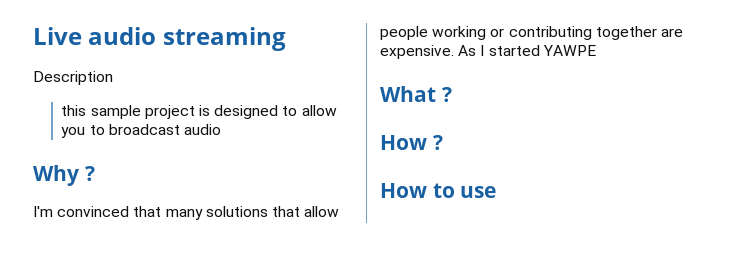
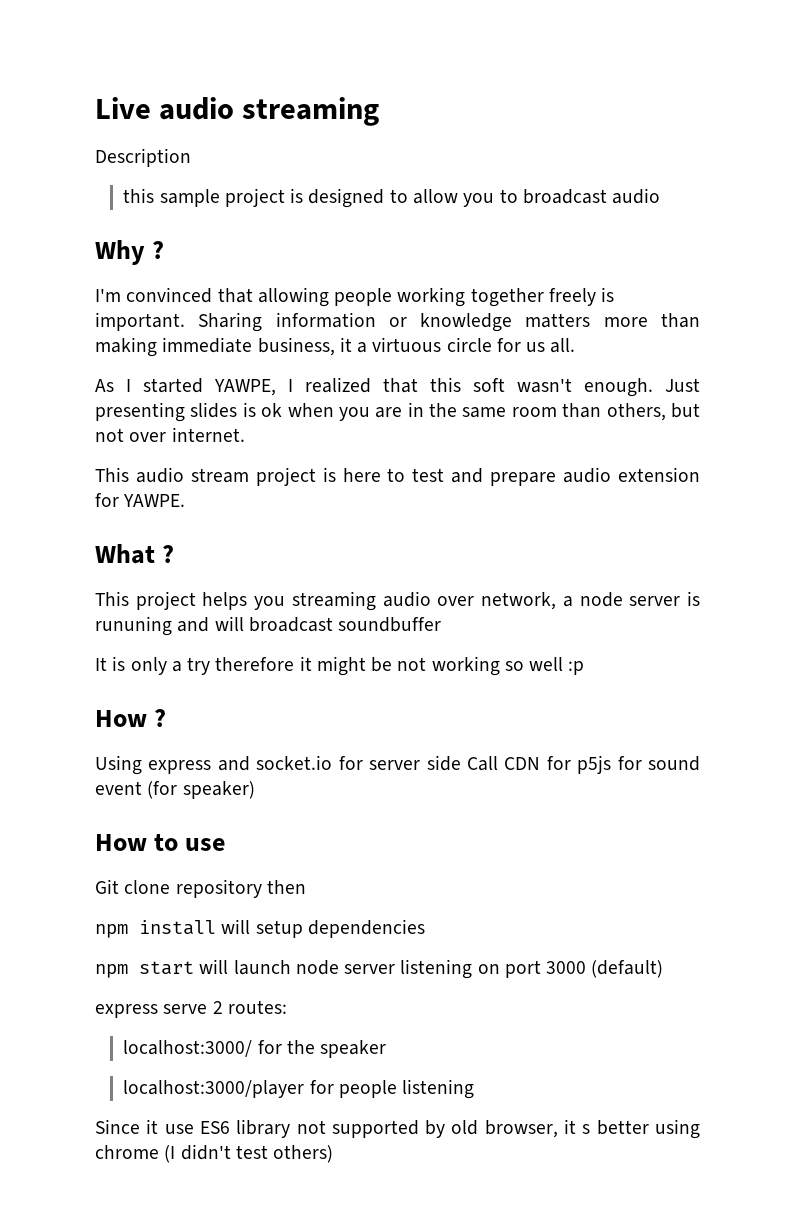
- I'm convinced that many solutions that allow people working or contributing together are expensive. As I started YAWPE
+ I'm convinced that allowing people working together freely is important. Sharing information or knowledge matters more than making immediate business, it a virtuous circle for us all.
+ As I started YAWPE, I realized that this soft wasn't enough. Just presenting slides is ok when you are in the same room than others, but not over internet.
+ This audio stream project is here to test and prepare audio extension for YAWPE.
  What ?
+ This project helps you streaming audio over network, a node server is rununing and will broadcast soundbuffer
+ It is only a try therefore it might be not working so well :p
  How ?
+ Using express and socket.io for server side Call CDN for p5js for sound event (for speaker)
  How to use
+ Git clone repository then
+ npm install will setup dependencies
+ npm start will launch node server listening on port 3000 (default)
+ express serve 2 routes:
+ localhost:3000/ for the speaker
+ localhost:3000/player for people listening
+ Since it use ES6 library not supported by old browser, it s better using chrome (I didn't test others)

